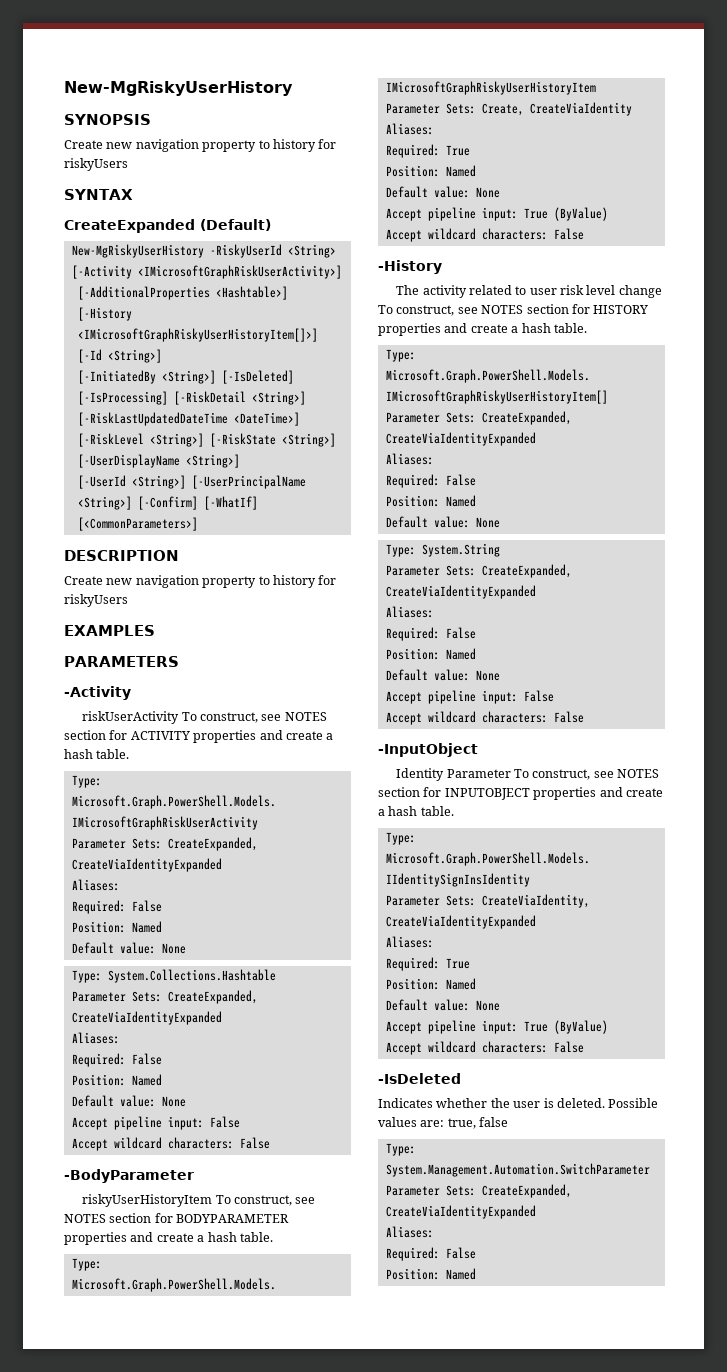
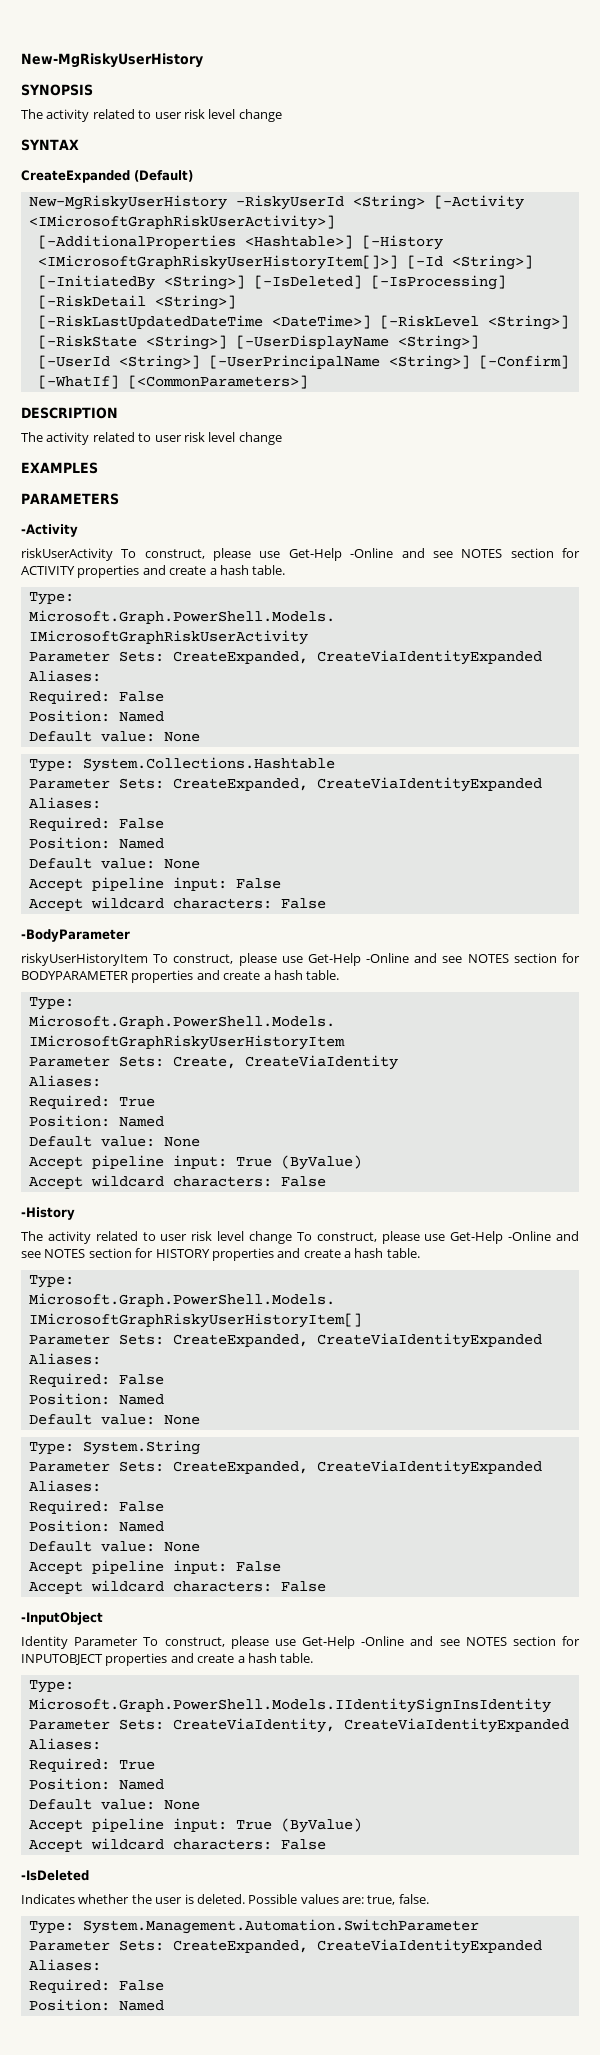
  SYNOPSIS
- Create new navigation property to history for riskyUsers
+ The activity related to user risk level change
  DESCRIPTION
- Create new navigation property to history for riskyUsers
+ The activity related to user risk level change
- riskUserActivity To construct, see NOTES section for ACTIVITY properties and create a hash table.
+ riskUserActivity To construct, please use Get-Help -Online and see NOTES section for ACTIVITY properties and create a hash table.
- riskyUserHistoryItem To construct, see NOTES section for BODYPARAMETER properties and create a hash table.
+ riskyUserHistoryItem To construct, please use Get-Help -Online and see NOTES section for BODYPARAMETER properties and create a hash table.
- The activity related to user risk level change To construct, see NOTES section for HISTORY properties and create a hash table.
+ The activity related to user risk level change To construct, please use Get-Help -Online and see NOTES section for HISTORY properties and create a hash table.
- Identity Parameter To construct, see NOTES section for INPUTOBJECT properties and create a hash table.
+ Identity Parameter To construct, please use Get-Help -Online and see NOTES section for INPUTOBJECT properties and create a hash table.
- Possible values are: true, false
+ Possible values are: true, false.

